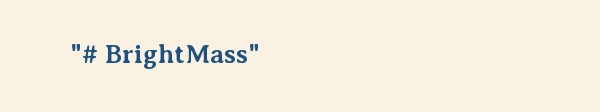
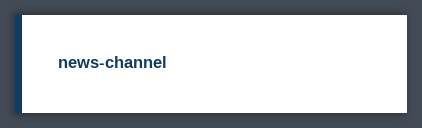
- "# BrightMass"
+ news-channel

